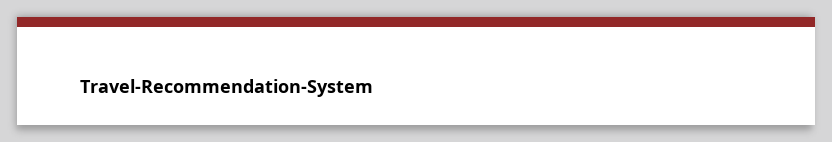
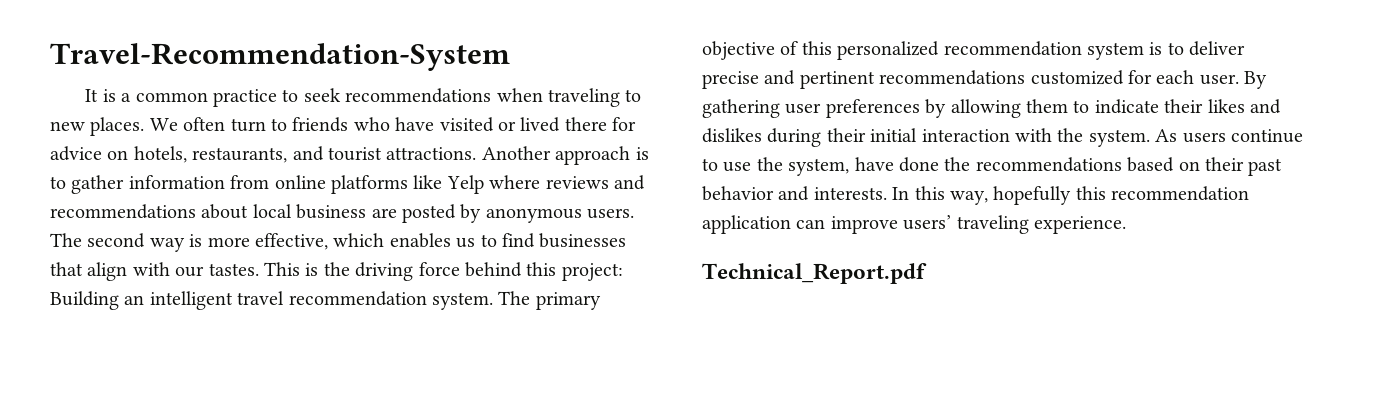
+ It is a common practice to seek recommendations when traveling to new places. We often turn to friends who have visited or lived there for advice on hotels, restaurants, and tourist attractions. Another approach is to gather information from online platforms like Yelp where reviews and recommendations about local business are posted by anonymous users. The second way is more effective, which enables us to find businesses that align with our tastes. This is the driving force behind this project: Building an intelligent travel recommendation system. The primary objective of this personalized recommendation system is to deliver precise and pertinent recommendations customized for each user. By gathering user preferences by allowing them to indicate their likes and dislikes during their initial interaction with the system. As users continue to use the system, have done the recommendations based on their past behavior and interests. In this way, hopefully this recommendation application can improve users’ traveling experience.
+ Technical_Report.pdf

